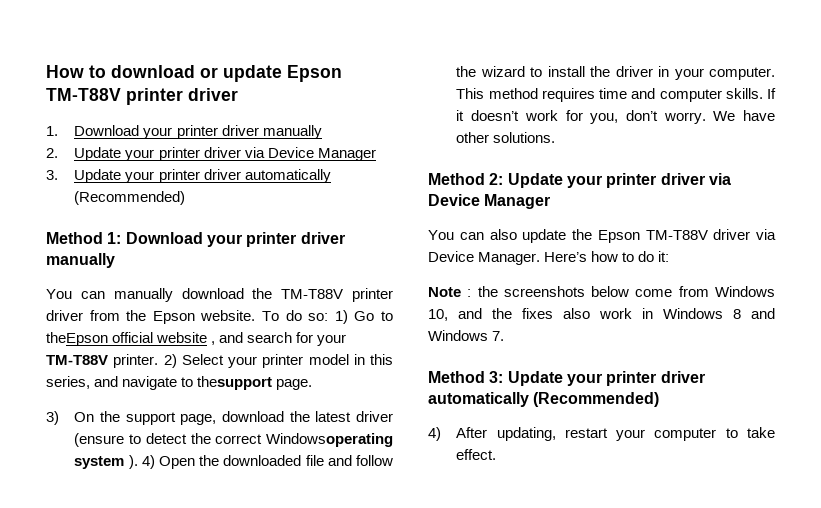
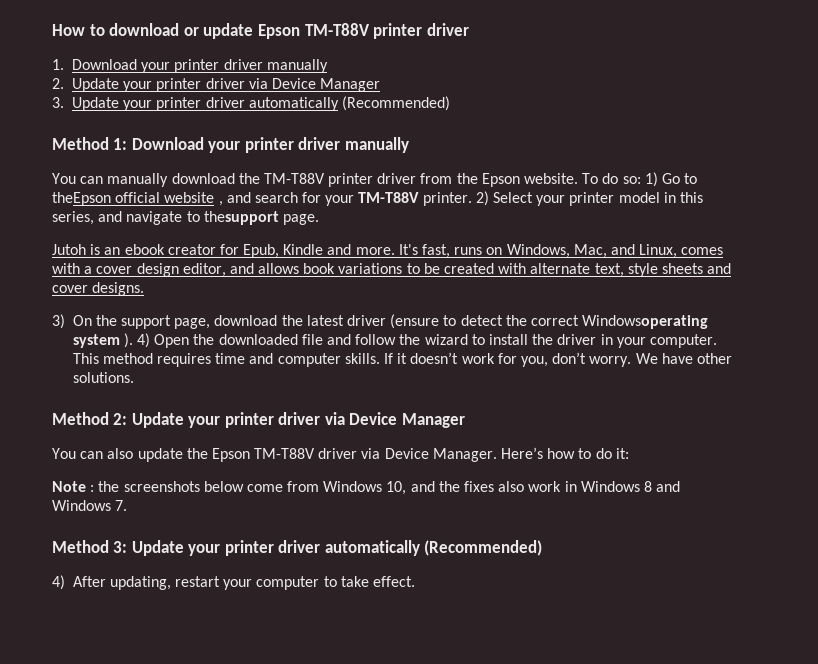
+ Jutoh is an ebook creator for Epub, Kindle and more. It's fast, runs on Windows, Mac, and Linux, comes with a cover design editor, and allows book variations to be created with alternate text, style sheets and cover designs.

